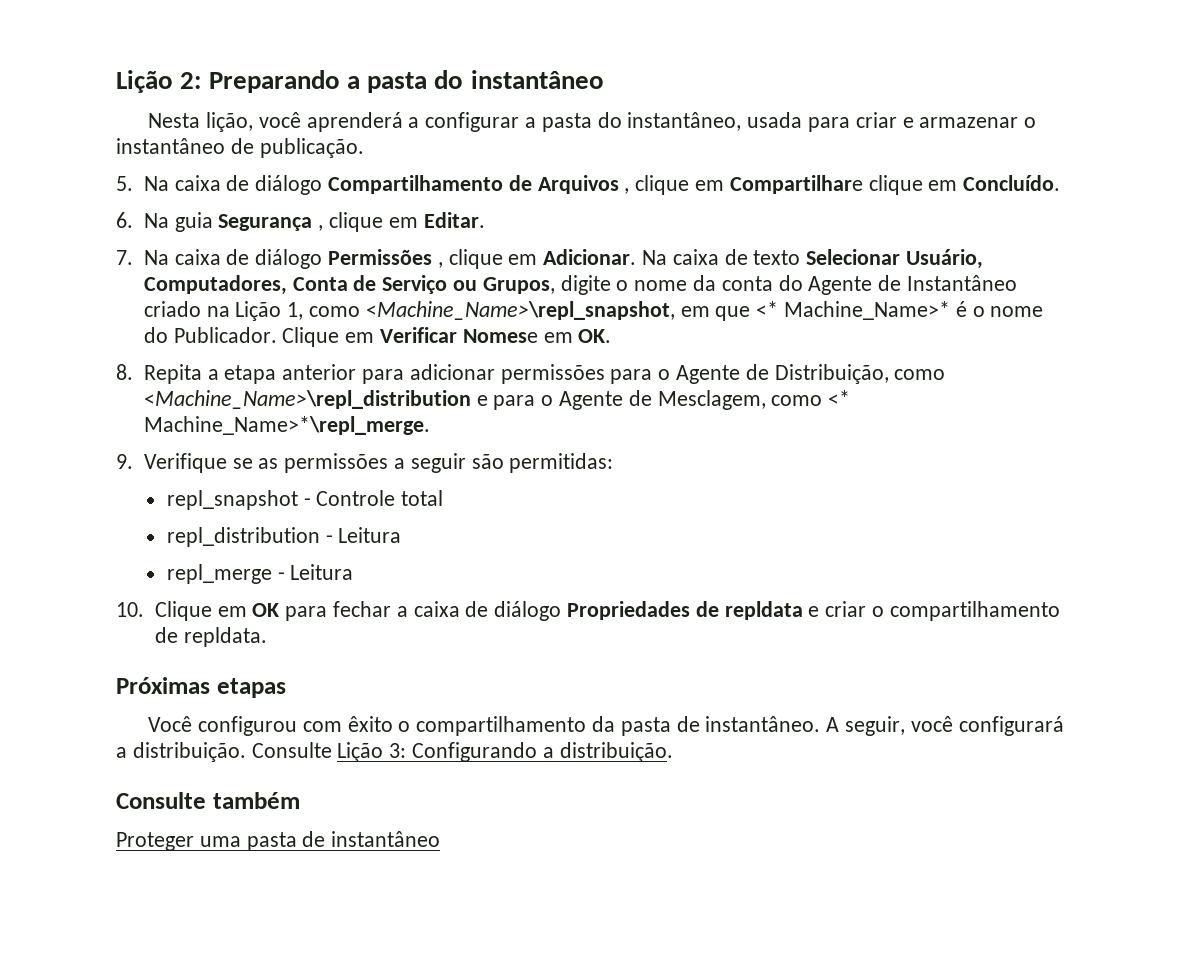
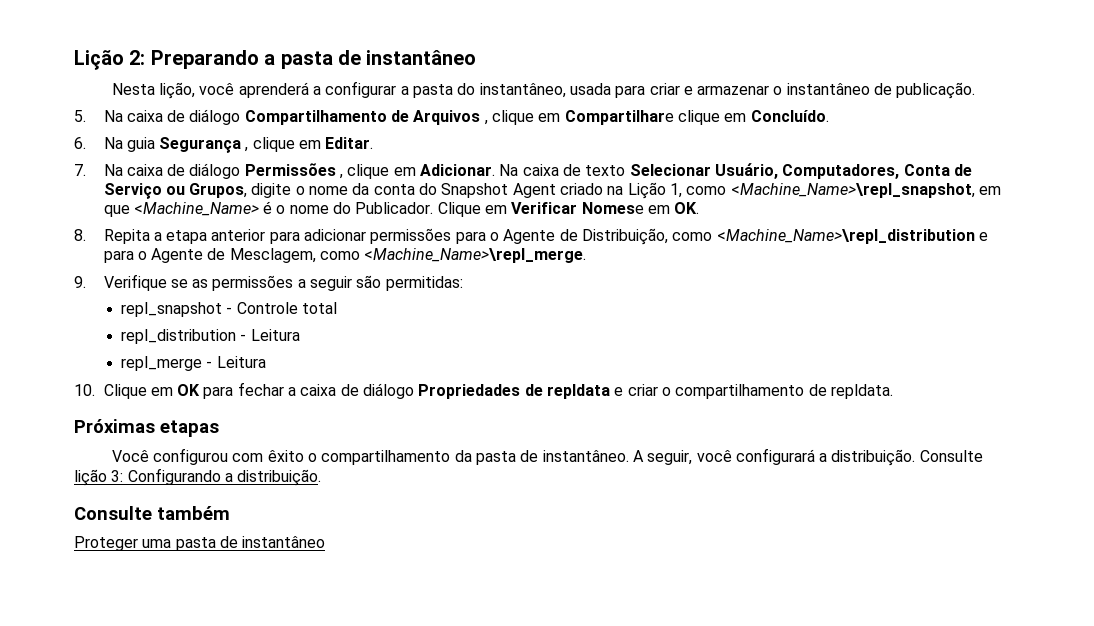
- Lição 2: Preparando a pasta do instantâneo
+ Lição 2: Preparando a pasta de instantâneo
- Na caixa de texto Selecionar Usuário, Computadores, Conta de Serviço ou Grupos, digite o nome da conta do Agente de Instantâneo criado na Lição 1, como <Machine_Name>\repl_snapshot, em que <* Machine_Name>* é o nome do Publicador.
+ Na caixa de texto Selecionar Usuário, Computadores, Conta de Serviço ou Grupos, digite o nome da conta do Snapshot Agent criado na Lição 1, como <Machine_Name>\repl_snapshot, em que <Machine_Name> é o nome do Publicador.
- 8. Repita a etapa anterior para adicionar permissões para o Agente de Distribuição, como <Machine_Name>\repl_distribution e para o Agente de Mesclagem, como <* Machine_Name>*\repl_merge.
+ 8. Repita a etapa anterior para adicionar permissões para o Agente de Distribuição, como <Machine_Name>\repl_distribution e para o Agente de Mesclagem, como <Machine_Name>\repl_merge.
- Consulte Lição 3: Configurando a distribuição.
+ Consulte lição 3: Configurando a distribuição.

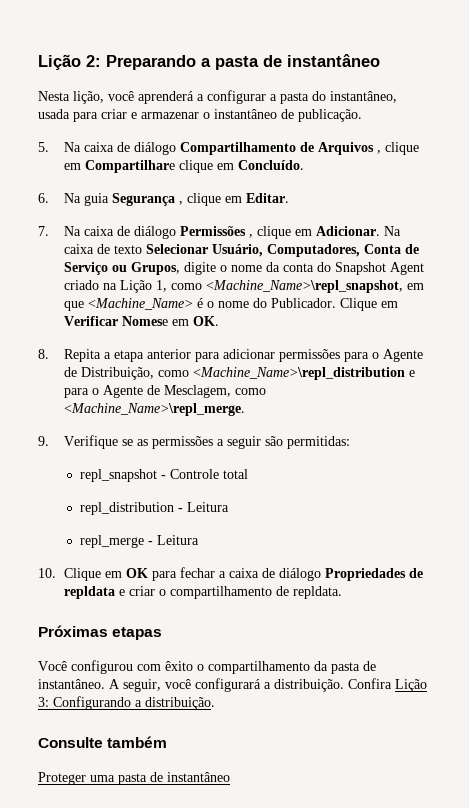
- Consulte lição 3: Configurando a distribuição.
+ Confira Lição 3: Configurando a distribuição.

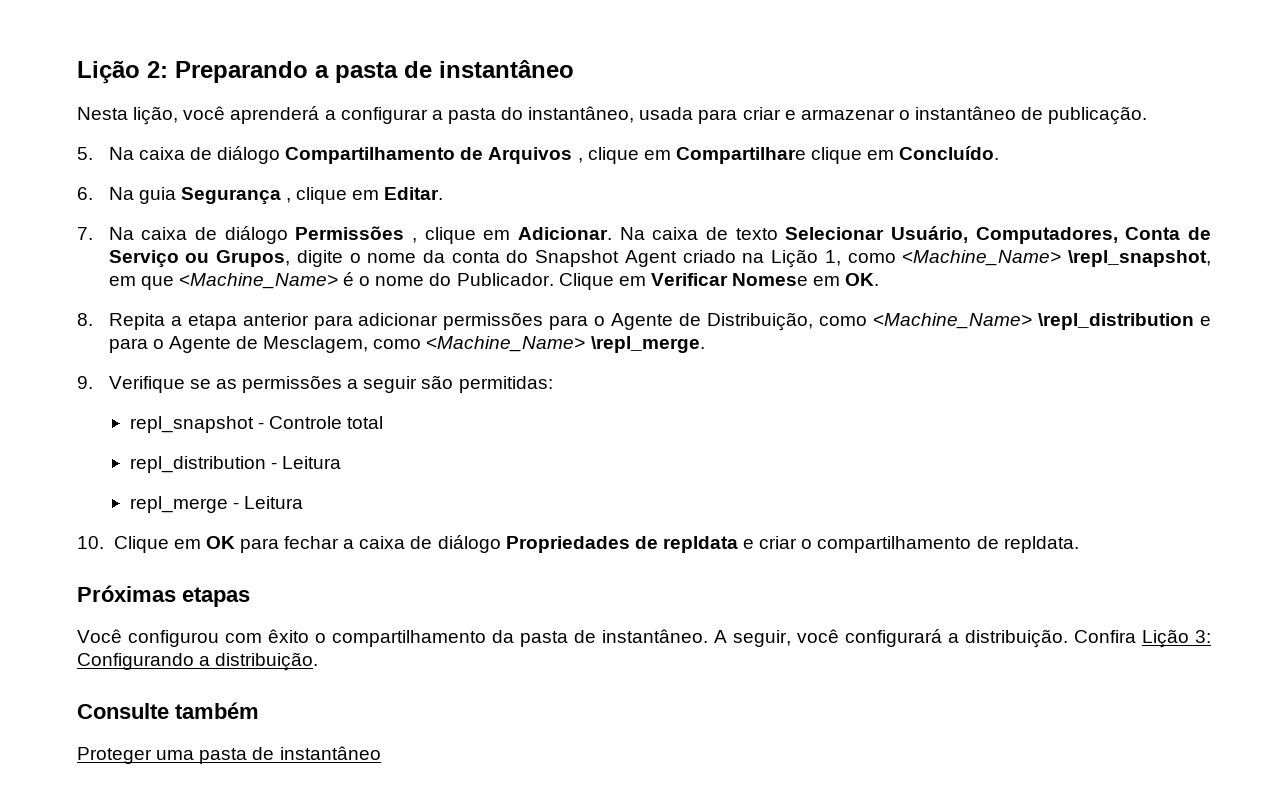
- Na caixa de texto Selecionar Usuário, Computadores, Conta de Serviço ou Grupos, digite o nome da conta do Snapshot Agent criado na Lição 1, como <Machine_Name>\repl_snapshot, em que <Machine_Name> é o nome do Publicador.
+ Na caixa de texto Selecionar Usuário, Computadores, Conta de Serviço ou Grupos, digite o nome da conta do Snapshot Agent criado na Lição 1, como <Machine_Name> \repl_snapshot, em que <Machine_Name> é o nome do Publicador.
- 8. Repita a etapa anterior para adicionar permissões para o Agente de Distribuição, como <Machine_Name>\repl_distribution e para o Agente de Mesclagem, como <Machine_Name>\repl_merge.
+ 8. Repita a etapa anterior para adicionar permissões para o Agente de Distribuição, como <Machine_Name> \repl_distribution e para o Agente de Mesclagem, como <Machine_Name> \repl_merge.

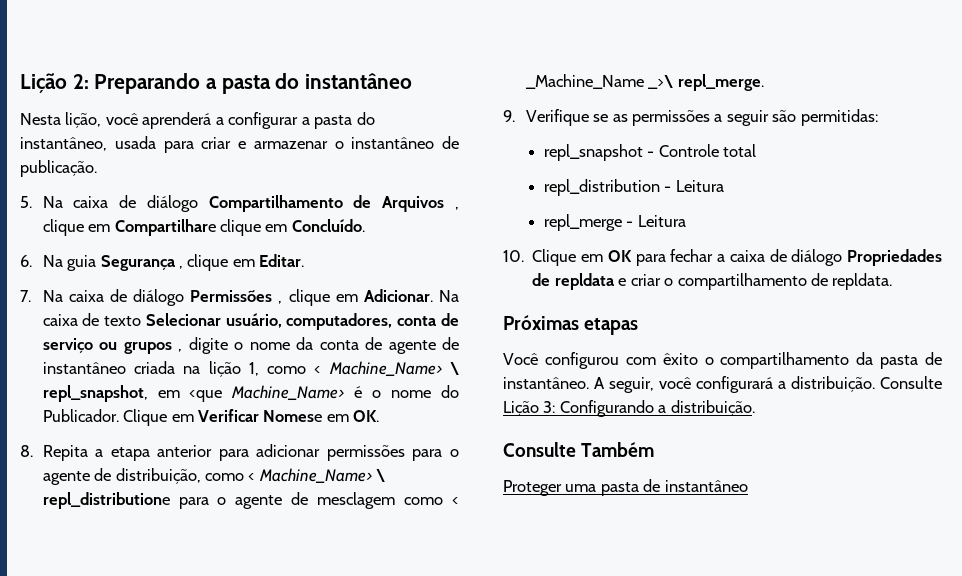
- Lição 2: Preparando a pasta de instantâneo
+ Lição 2: Preparando a pasta do instantâneo
- Na caixa de texto Selecionar Usuário, Computadores, Conta de Serviço ou Grupos, digite o nome da conta do Snapshot Agent criado na Lição 1, como <Machine_Name> \repl_snapshot, em que <Machine_Name> é o nome do Publicador.
+ Na caixa de texto Selecionar usuário, computadores, conta de serviço ou grupos , digite o nome da conta de agente de instantâneo criada na lição 1, como < Machine_Name> \ repl_snapshot, em <que Machine_Name> é o nome do Publicador.
- 8. Repita a etapa anterior para adicionar permissões para o Agente de Distribuição, como <Machine_Name> \repl_distribution e para o Agente de Mesclagem, como <Machine_Name> \repl_merge.
+ 8. Repita a etapa anterior para adicionar permissões para o agente de distribuição, como < Machine_Name> \ repl_distributione para o agente de mesclagem como < _Machine_Name _>\ repl_merge.
- Confira Lição 3: Configurando a distribuição.
+ Consulte Lição 3: Configurando a distribuição.
- Consulte também
+ Consulte Também

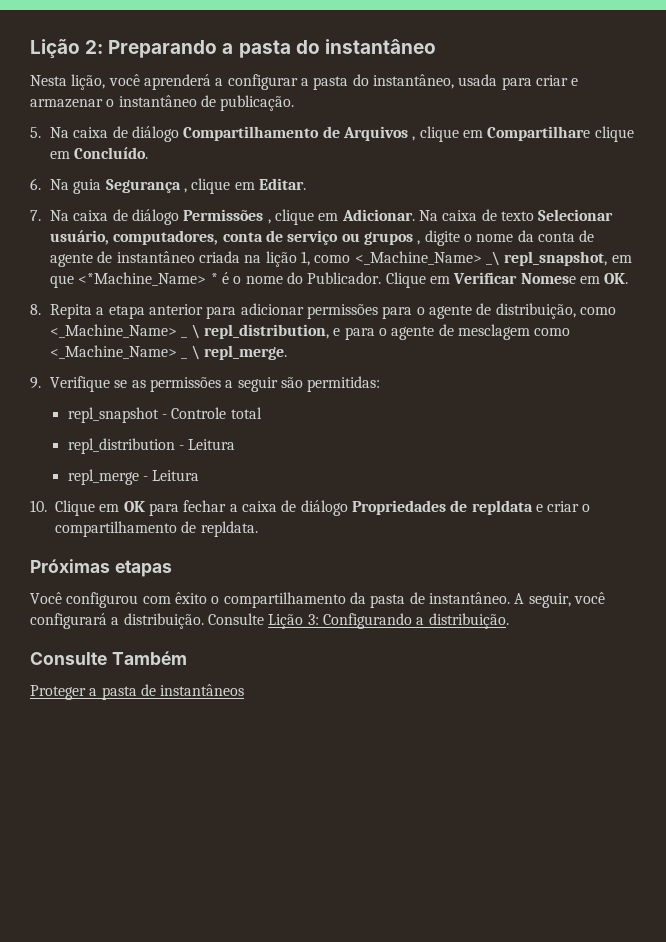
- Na caixa de texto Selecionar usuário, computadores, conta de serviço ou grupos , digite o nome da conta de agente de instantâneo criada na lição 1, como < Machine_Name> \ repl_snapshot, em <que Machine_Name> é o nome do Publicador.
+ Na caixa de texto Selecionar usuário, computadores, conta de serviço ou grupos , digite o nome da conta de agente de instantâneo criada na lição 1, como <_Machine_Name> _\ repl_snapshot, em que <*Machine_Name> * é o nome do Publicador.
- 8. Repita a etapa anterior para adicionar permissões para o agente de distribuição, como < Machine_Name> \ repl_distributione para o agente de mesclagem como < _Machine_Name _>\ repl_merge.
+ 8. Repita a etapa anterior para adicionar permissões para o agente de distribuição, como <_Machine_Name> _ \ repl_distribution, e para o agente de mesclagem como <_Machine_Name> _ \ repl_merge.
- Proteger uma pasta de instantâneo
+ Proteger a pasta de instantâneos

